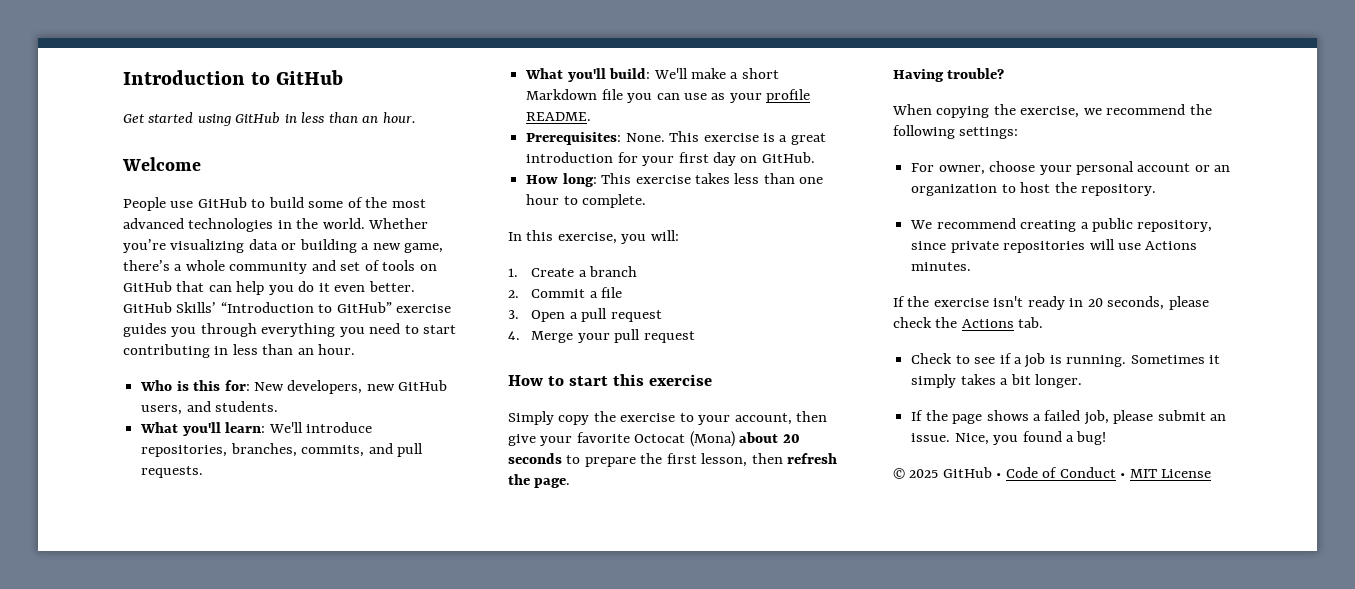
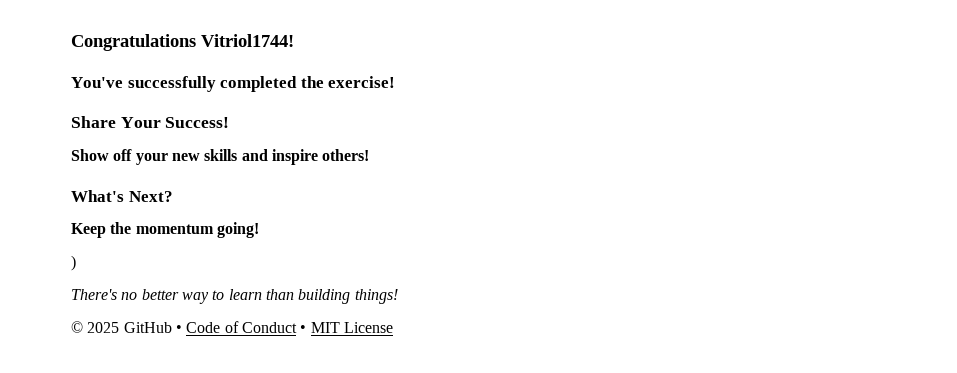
- Introduction to GitHub
- Get started using GitHub in less than an hour.
- Welcome
- People use GitHub to build some of the most advanced technologies in the world. Whether you’re visualizing data or building a new game, there’s a whole community and set of tools on GitHub that can help you do it even better. GitHub Skills’ “Introduction to GitHub” exercise guides you through everything you need to start contributing in less than an hour.
- Who is this for: New developers, new GitHub users, and students.
- What you'll learn: We'll introduce repositories, branches, commits, and pull requests.
- What you'll build: We'll make a short Markdown file you can use as your profile README.
- Prerequisites: None. This exercise is a great introduction for your first day on GitHub.
- How long: This exercise takes less than one hour to complete.
- In this exercise, you will:
- 1. Create a branch
- 2. Commit a file
- 3. Open a pull request
- 4. Merge your pull request
- How to start this exercise
- Simply copy the exercise to your account, then give your favorite Octocat (Mona) about 20 seconds to prepare the first lesson, then refresh the page.
- Having trouble?
- When copying the exercise, we recommend the following settings:
- For owner, choose your personal account or an organization to host the repository.
- We recommend creating a public repository, since private repositories will use Actions minutes.
- If the exercise isn't ready in 20 seconds, please check the Actions tab.
- Check to see if a job is running. Sometimes it simply takes a bit longer.
- If the page shows a failed job, please submit an issue. Nice, you found a bug!
+ Congratulations Vitriol1744!
+ You've successfully completed the exercise!
+ Share Your Success!
+ Show off your new skills and inspire others!
+ What's Next?
+ Keep the momentum going!
+ )
+ There's no better way to learn than building things!

